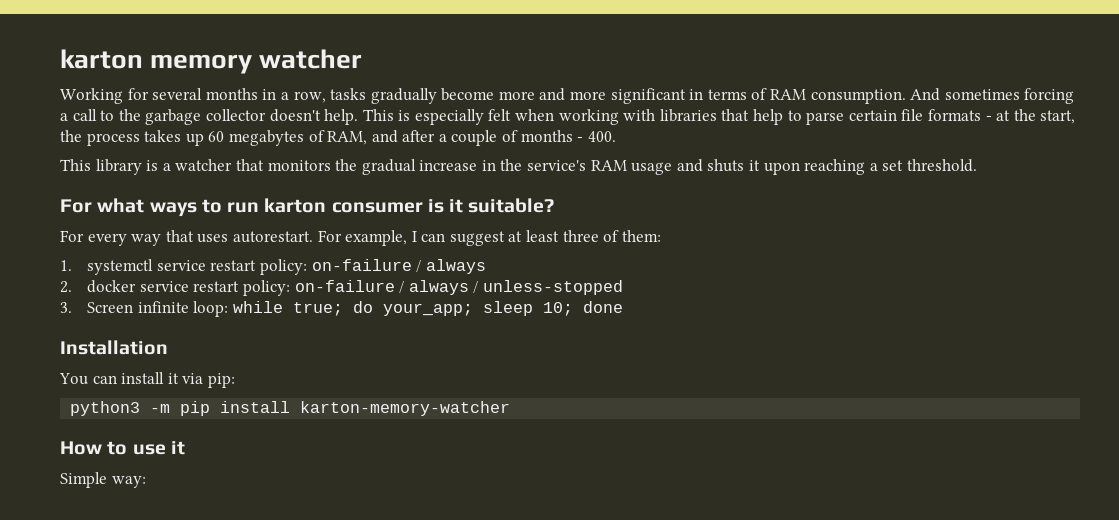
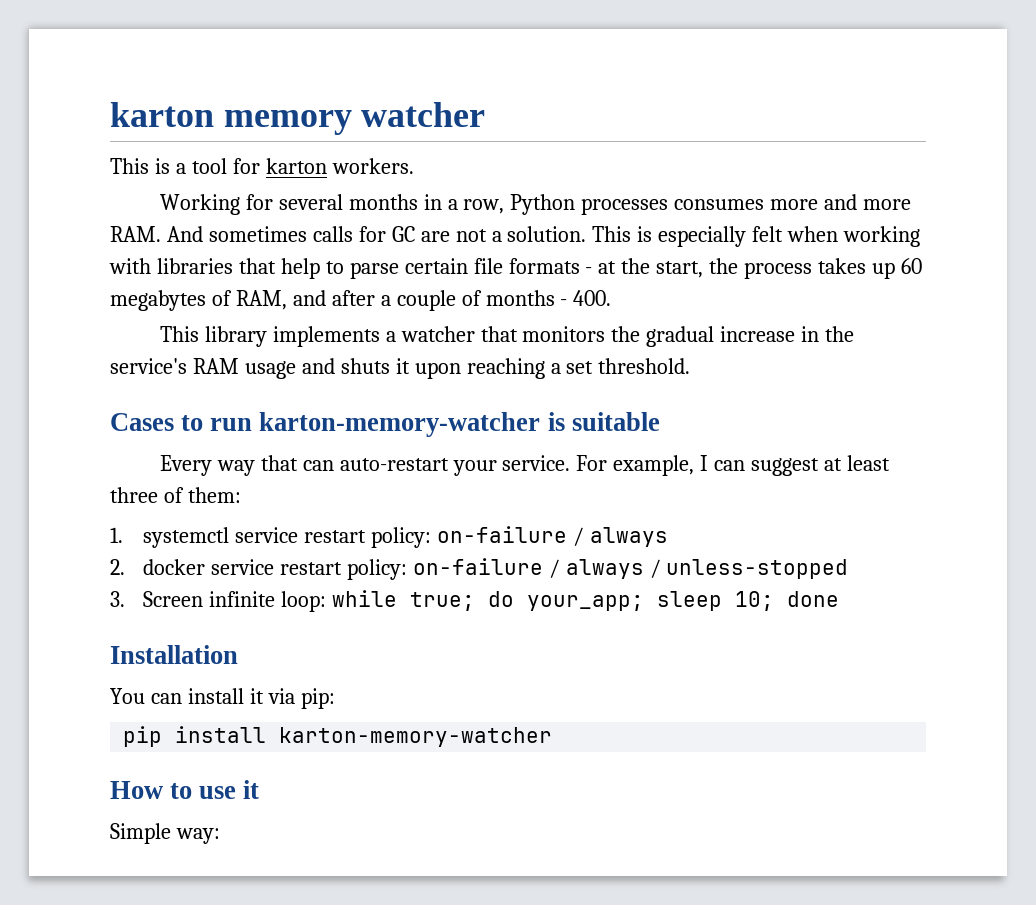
+ This is a tool for karton workers.
- Working for several months in a row, tasks gradually become more and more significant in terms of RAM consumption. And sometimes forcing a call to the garbage collector doesn't help.
+ Working for several months in a row, Python processes consumes more and more RAM. And sometimes calls for GC are not a solution.
- This library is a watcher that monitors the gradual increase in the service's RAM usage and shuts it upon reaching a set threshold.
+ This library implements a watcher that monitors the gradual increase in the service's RAM usage and shuts it upon reaching a set threshold.
- For what ways to run karton consumer is it suitable?
- For every way that uses autorestart.
+ Cases to run karton-memory-watcher is suitable
+ Every way that can auto-restart your service.
- python3 -m pip install karton-memory-watcher
+ pip install karton-memory-watcher

